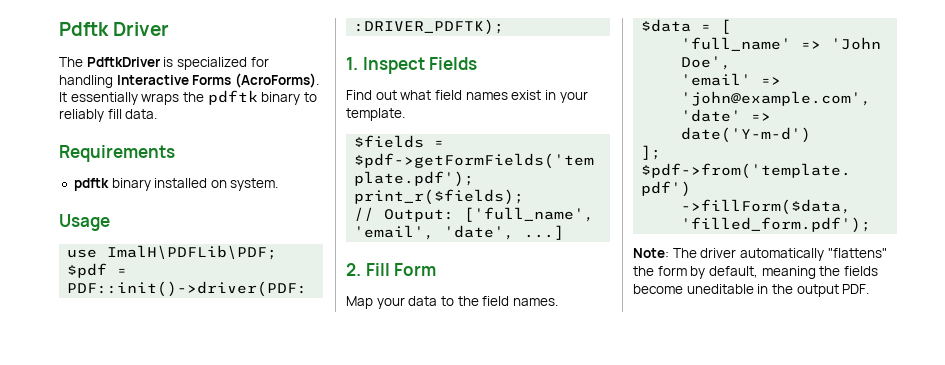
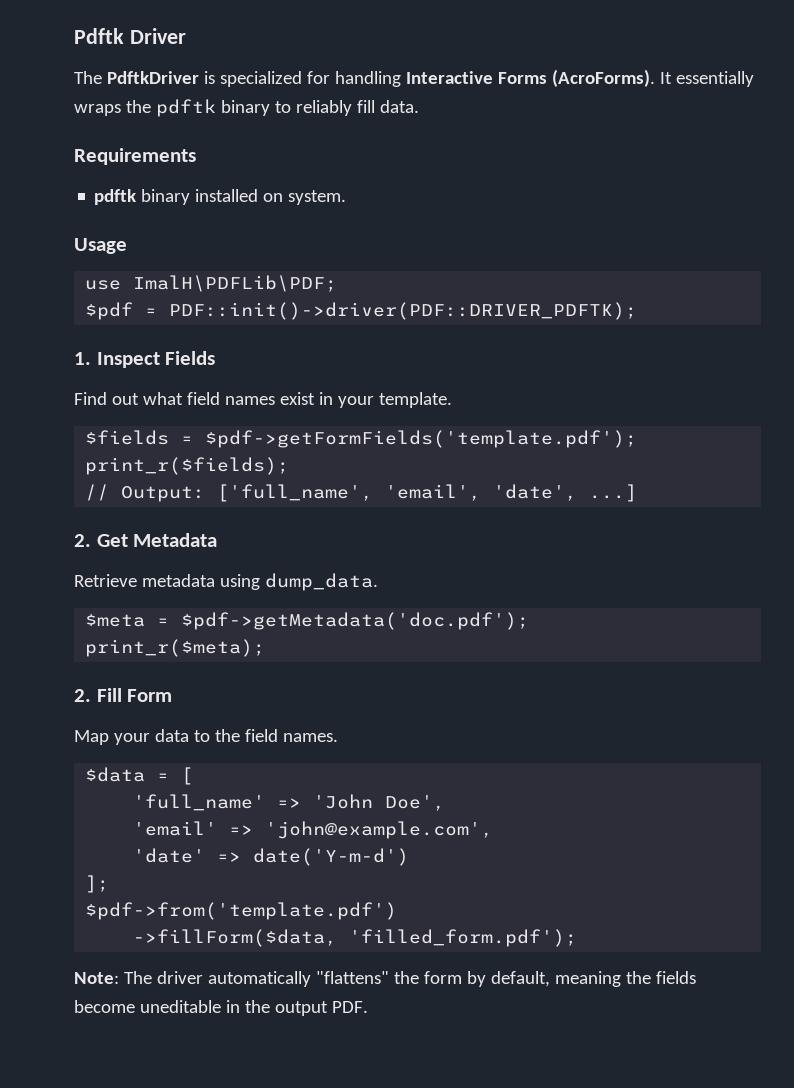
+ 2. Get Metadata
+ Retrieve metadata using dump_data.
+ $meta = $pdf->getMetadata('doc.pdf');
+ print_r($meta);

